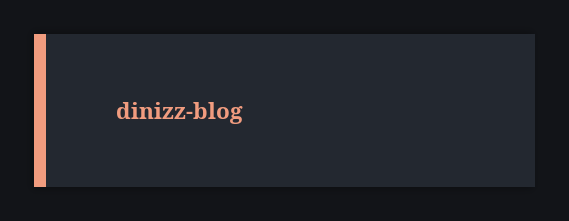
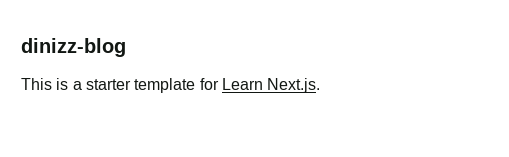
+ This is a starter template for Learn Next.js.

